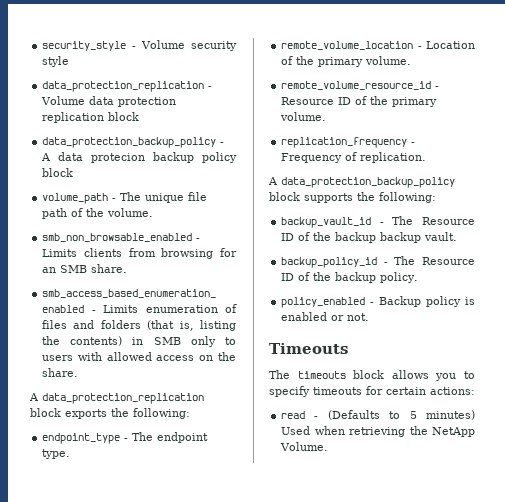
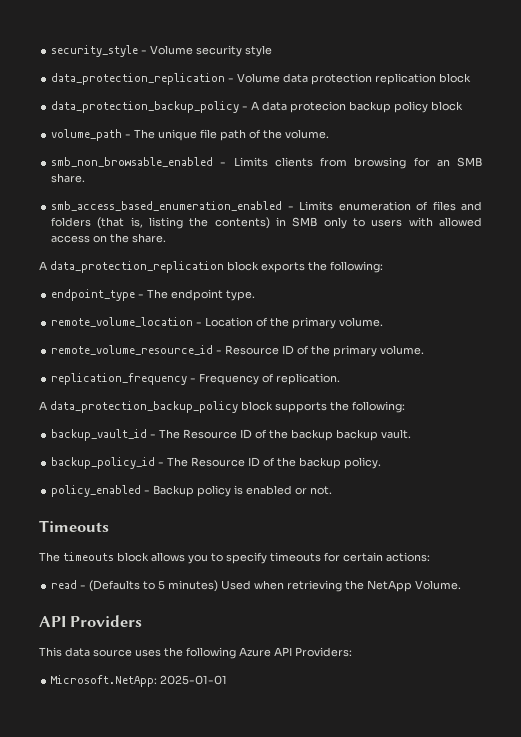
+ API Providers
+ This data source uses the following Azure API Providers:
+ Microsoft.NetApp: 2025-01-01

